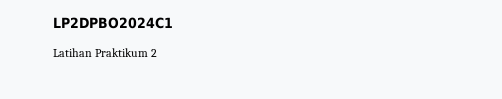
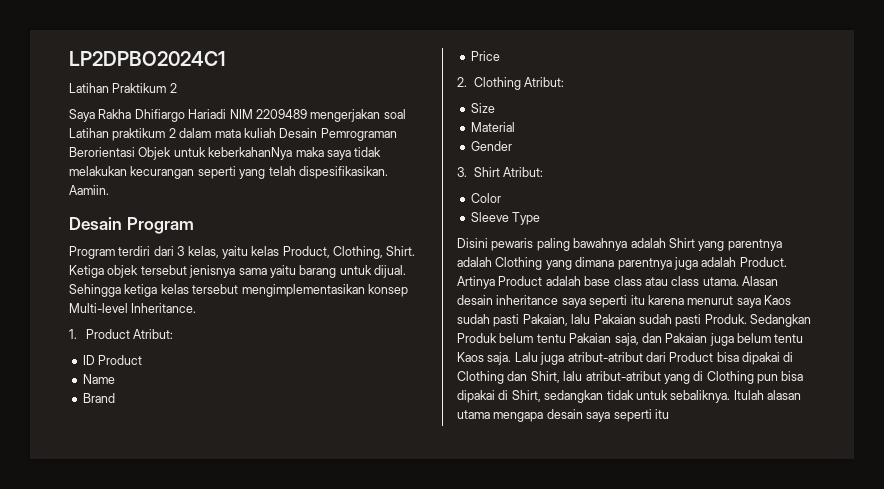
+ Saya Rakha Dhifiargo Hariadi NIM 2209489 mengerjakan soal Latihan praktikum 2 dalam mata kuliah Desain Pemrograman Berorientasi Objek untuk keberkahanNya maka saya tidak melakukan kecurangan seperti yang telah dispesifikasikan. Aamiin.
+ Desain Program
+ Program terdiri dari 3 kelas, yaitu kelas Product, Clothing, Shirt. Ketiga objek tersebut jenisnya sama yaitu barang untuk dijual. Sehingga ketiga kelas tersebut mengimplementasikan konsep Multi-level Inheritance.
+ 1. Product Atribut:
+ ID Product
+ Name
+ Brand
+ Price
+ 2. Clothing Atribut:
+ Size
+ Material
+ Gender
+ 3. Shirt Atribut:
+ Color
+ Sleeve Type
+ Disini pewaris paling bawahnya adalah Shirt yang parentnya adalah Clothing yang dimana parentnya juga adalah Product. Artinya Product adalah base class atau class utama. Alasan desain inheritance saya seperti itu karena menurut saya Kaos sudah pasti Pakaian, lalu Pakaian sudah pasti Produk. Sedangkan Produk belum tentu Pakaian saja, dan Pakaian juga belum tentu Kaos saja. Lalu juga atribut-atribut dari Product bisa dipakai di Clothing dan Shirt, lalu atribut-atribut yang di Clothing pun bisa dipakai di Shirt, sedangkan tidak untuk sebaliknya. Itulah alasan utama mengapa desain saya seperti itu

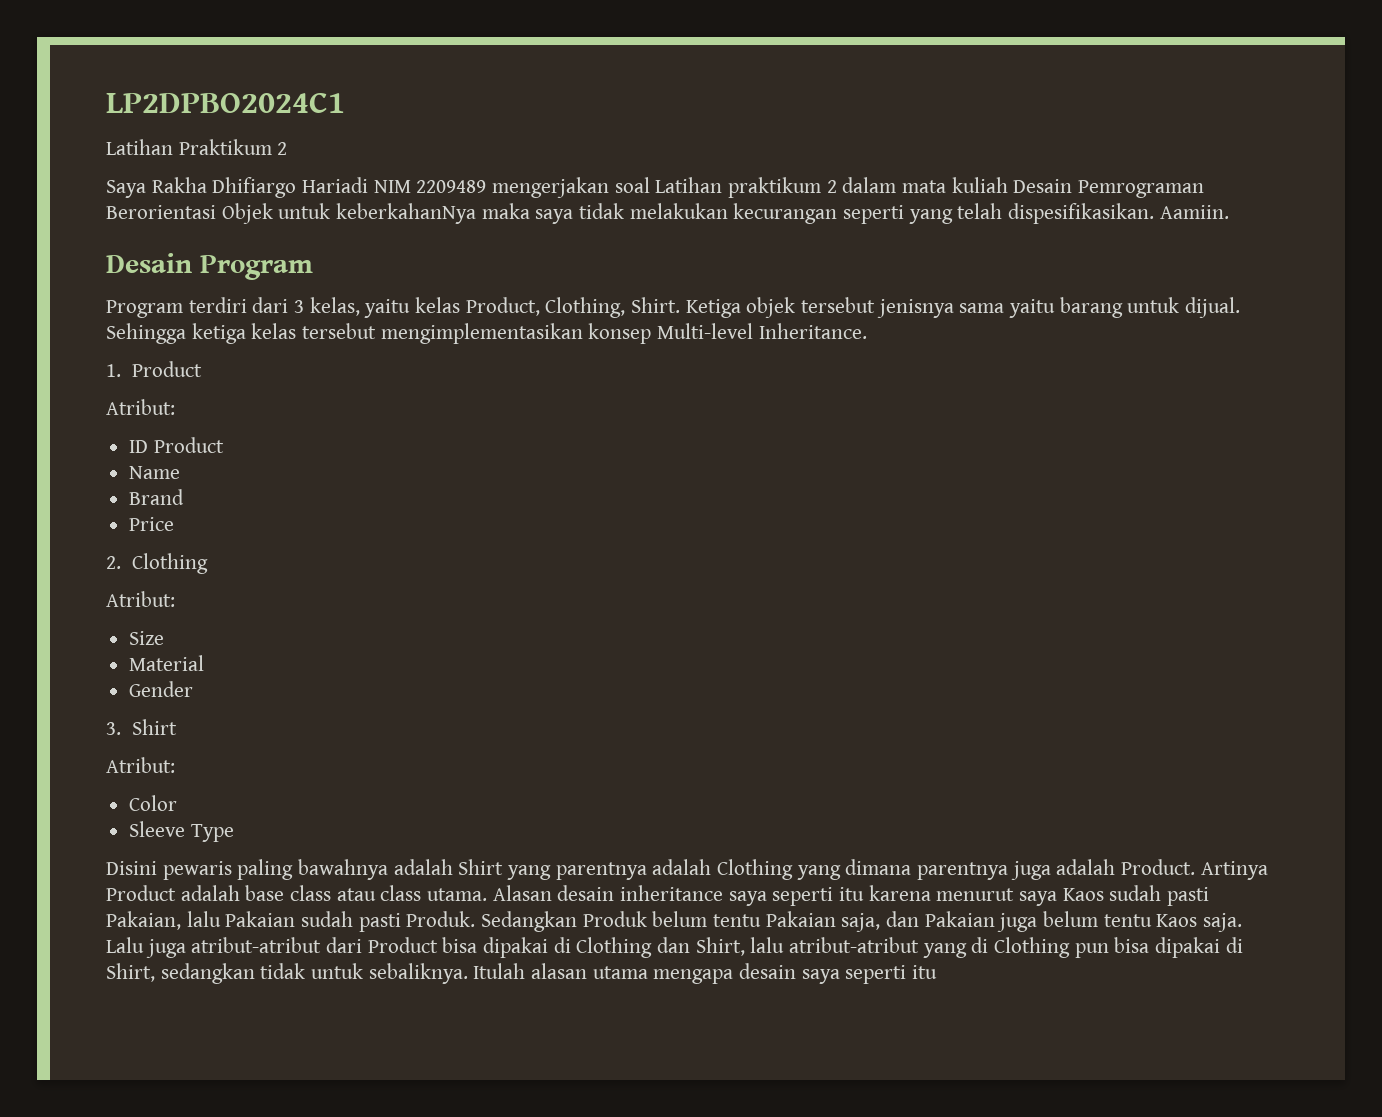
- 1. Product Atribut:
+ 1. Product
+ Atribut:
- 2. Clothing Atribut:
+ 2. Clothing
+ Atribut:
- 3. Shirt Atribut:
+ 3. Shirt
+ Atribut:

